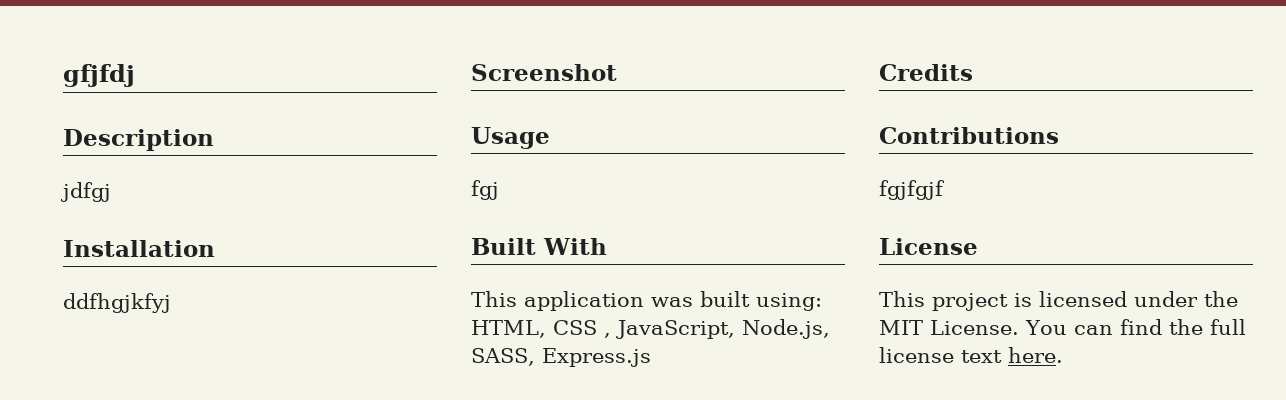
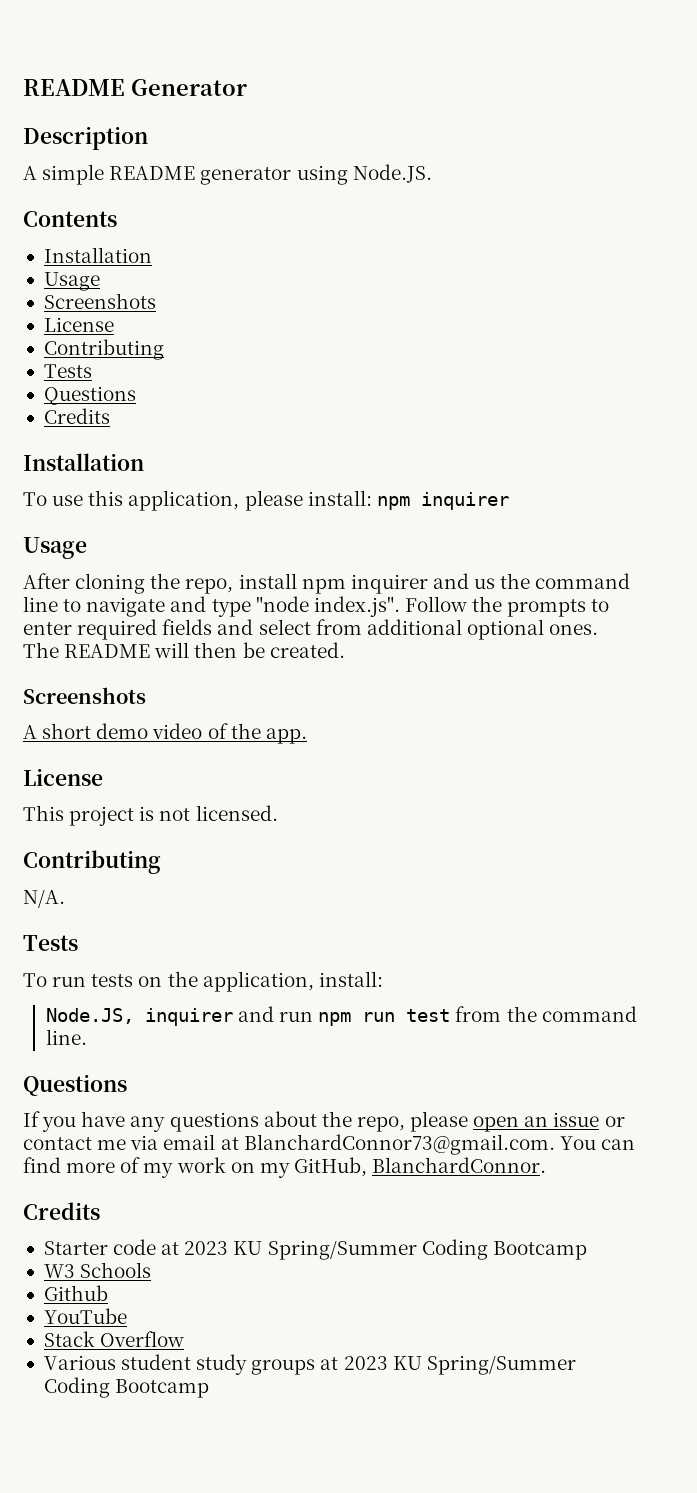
- gfjfdj
+ README Generator
- jdfgj
+ A simple README generator using Node.JS.
+ Contents
  Installation
- ddfhgjkfyj
- Screenshot
  Usage
- fgj
- Built With
- This application was built using: HTML, CSS , JavaScript, Node.js, SASS, Express.js
+ Screenshots
+ License
+ Contributing
+ Tests
+ Questions
  Credits
- Contributions
- fgjfgjf
+ Installation
+ To use this application, please install: npm inquirer
+ Usage
+ After cloning the repo, install npm inquirer and us the command line to navigate and type "node index.js". Follow the prompts to enter required fields and select from additional optional ones. The README will then be created.
+ Screenshots
+ A short demo video of the app.
  License
- This project is licensed under the MIT License. You can find the full license text here.
+ This project is not licensed.
+ Contributing
+ N/A.
+ Tests
+ To run tests on the application, install:
+ Node.JS, inquirer and run npm run test from the command line.
+ Questions
+ If you have any questions about the repo, please open an issue or contact me via email at BlanchardConnor73@gmail.com. You can find more of my work on my GitHub, BlanchardConnor.
+ Credits
+ Starter code at 2023 KU Spring/Summer Coding Bootcamp
+ W3 Schools
+ Github
+ YouTube
+ Stack Overflow
+ Various student study groups at 2023 KU Spring/Summer Coding Bootcamp

